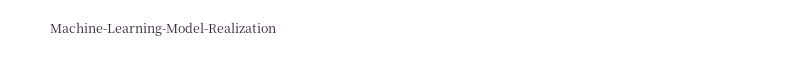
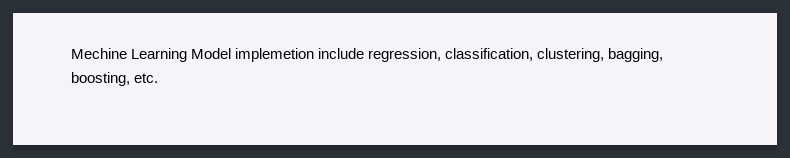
- Machine-Learning-Model-Realization
+ Mechine Learning Model implemetion include regression, classification, clustering, bagging, boosting, etc.

